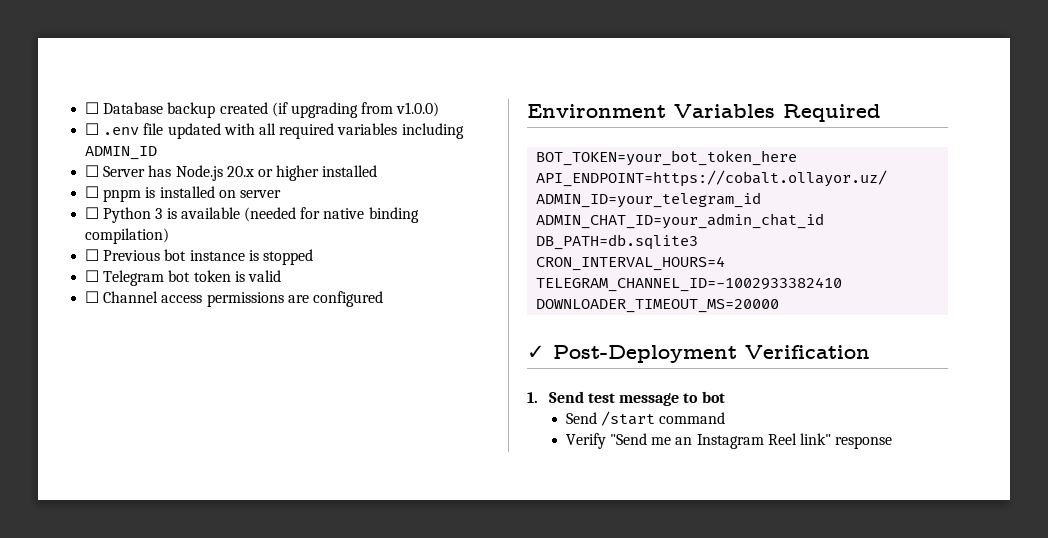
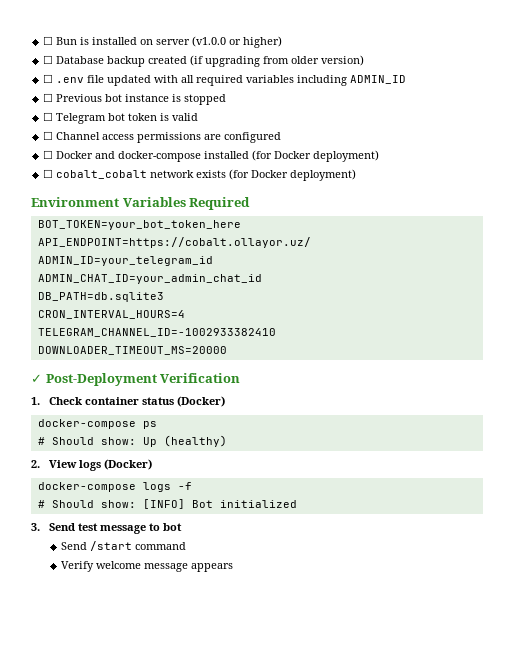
- ☐ Database backup created (if upgrading from v1.0.0)
+ ☐ Bun is installed on server (v1.0.0 or higher)
+ ☐ Database backup created (if upgrading from older version)
- ☐ Server has Node.js 20.x or higher installed
- ☐ pnpm is installed on server
- ☐ Python 3 is available (needed for native binding compilation)
+ ☐ Docker and docker-compose installed (for Docker deployment)
+ ☐ cobalt_cobalt network exists (for Docker deployment)
- 1. Send test message to bot
+ 1. Check container status (Docker)
+ docker-compose ps
+ # Should show: Up (healthy)
+ 2. View logs (Docker)
+ docker-compose logs -f
+ # Should show: [INFO] Bot initialized
+ 3. Send test message to bot
- Verify "Send me an Instagram Reel link" response
+ Verify welcome message appears

